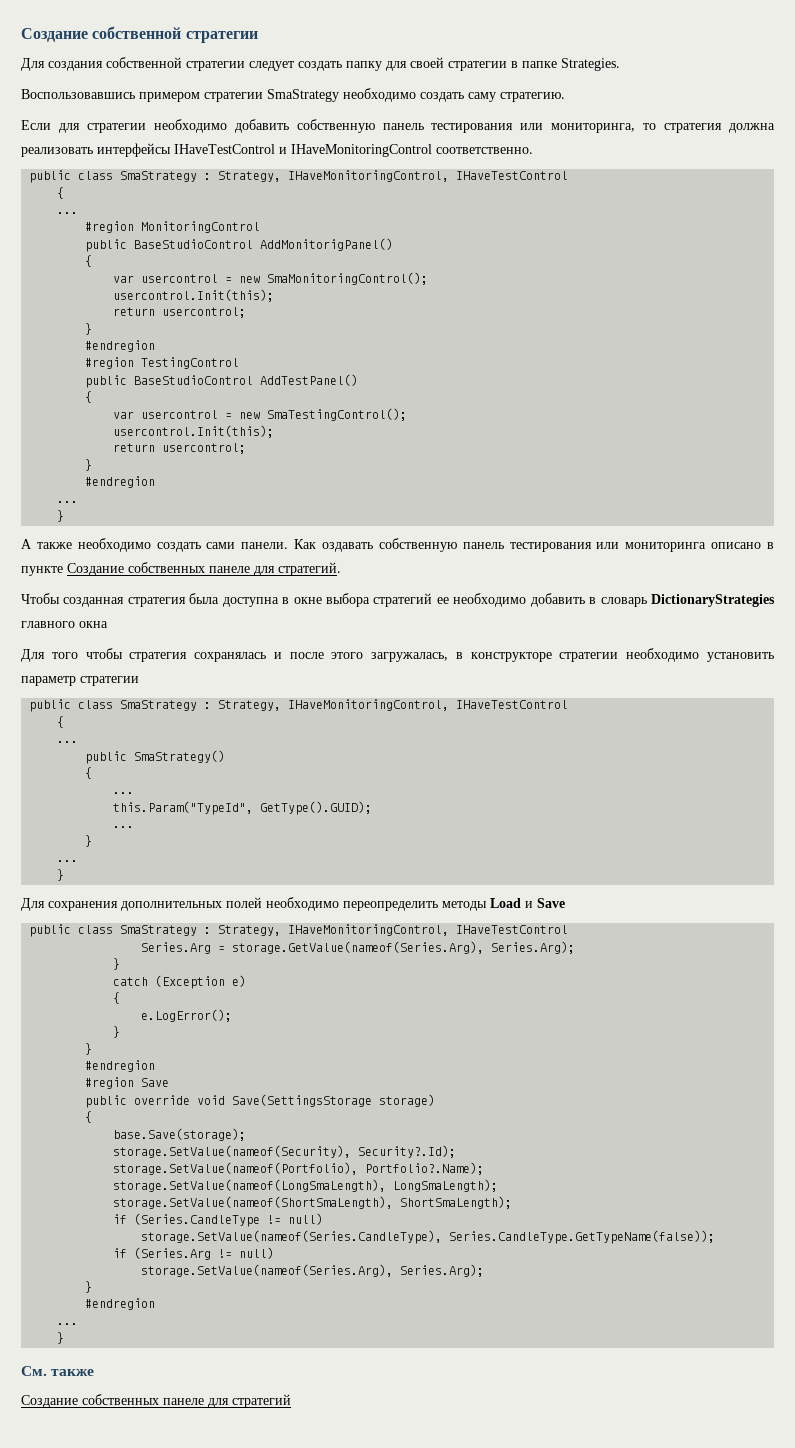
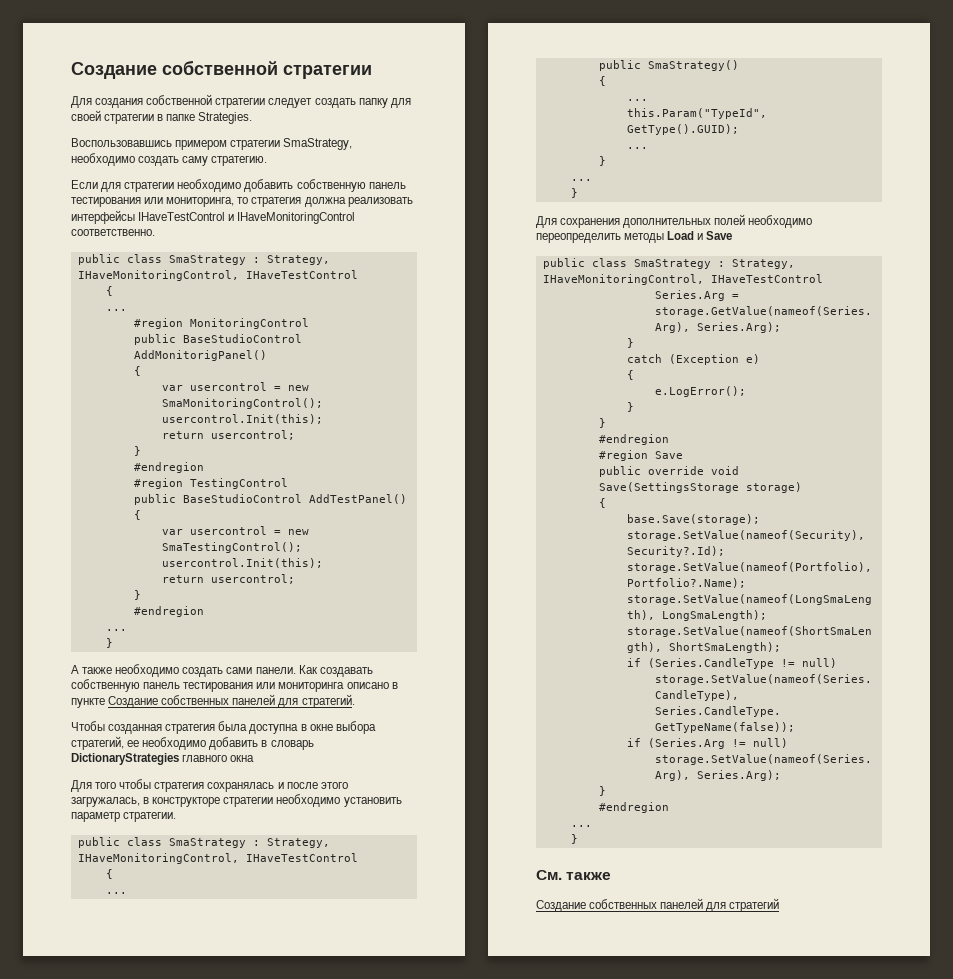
- Воспользовавшись примером стратегии SmaStrategy необходимо создать саму стратегию.
+ Воспользовавшись примером стратегии SmaStrategy, необходимо создать саму стратегию.
- Как оздавать собственную панель тестирования или мониторинга описано в пункте Создание собственных панеле для стратегий.
+ Как создавать собственную панель тестирования или мониторинга описано в пункте Создание собственных панелей для стратегий.
- Чтобы созданная стратегия была доступна в окне выбора стратегий ее необходимо добавить в словарь DictionaryStrategies главного окна
+ Чтобы созданная стратегия была доступна в окне выбора стратегий, ее необходимо добавить в словарь DictionaryStrategies главного окна
- Для того чтобы стратегия сохранялась и после этого загружалась, в конструкторе стратегии необходимо установить параметр стратегии
+ Для того чтобы стратегия сохранялась и после этого загружалась, в конструкторе стратегии необходимо установить параметр стратегии.
- Создание собственных панеле для стратегий
+ Создание собственных панелей для стратегий

